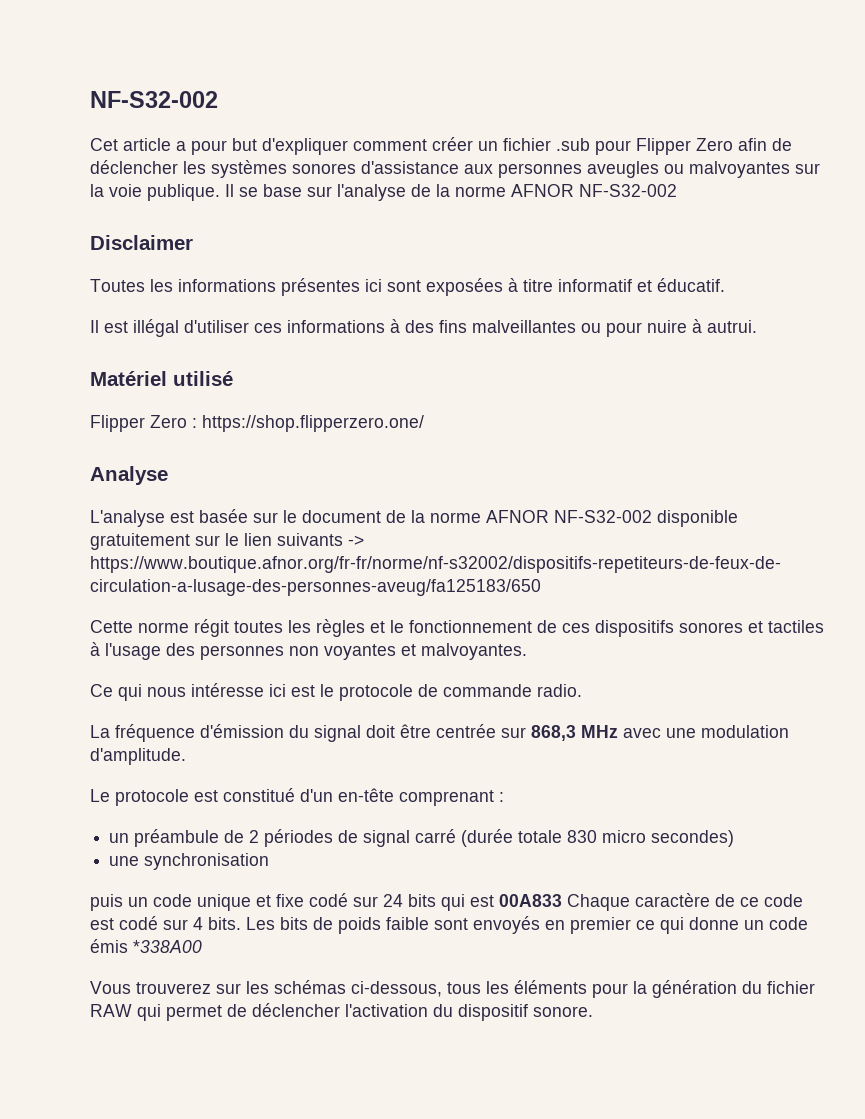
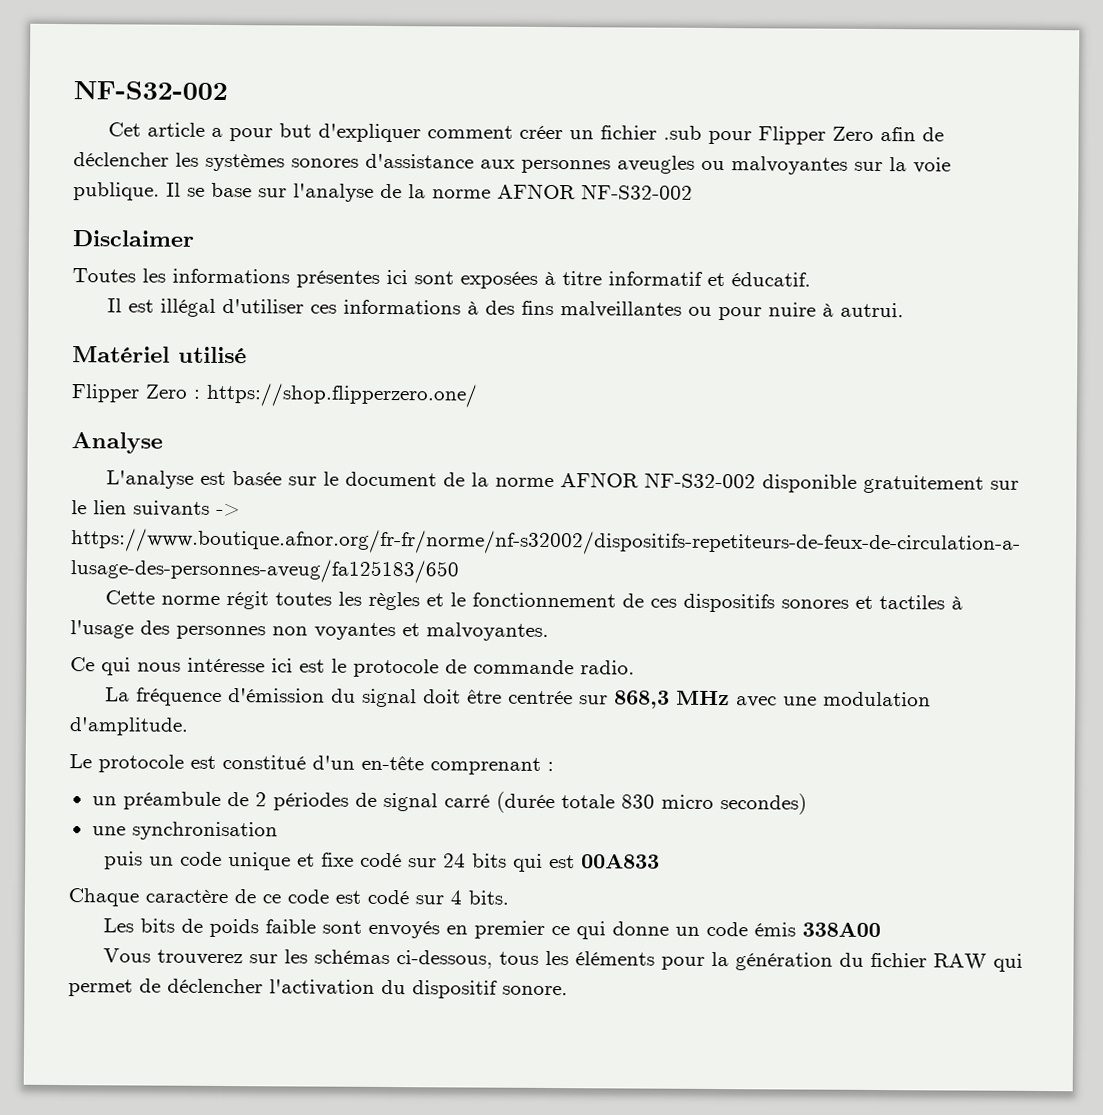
- puis un code unique et fixe codé sur 24 bits qui est 00A833 Chaque caractère de ce code est codé sur 4 bits. Les bits de poids faible sont envoyés en premier ce qui donne un code émis *338A00
+ puis un code unique et fixe codé sur 24 bits qui est 00A833
+ Chaque caractère de ce code est codé sur 4 bits.
+ Les bits de poids faible sont envoyés en premier ce qui donne un code émis 338A00

